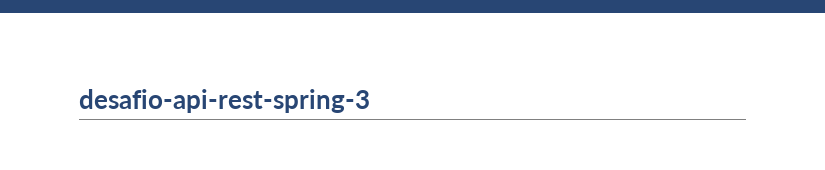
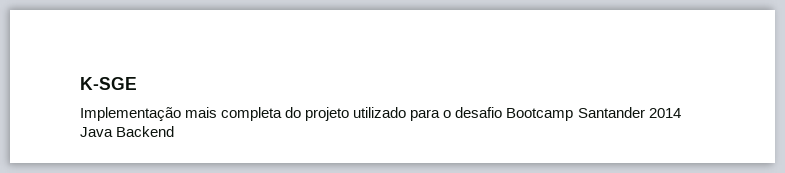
- desafio-api-rest-spring-3
+ K-SGE
+ Implementação mais completa do projeto utilizado para o desafio Bootcamp Santander 2014 Java Backend

